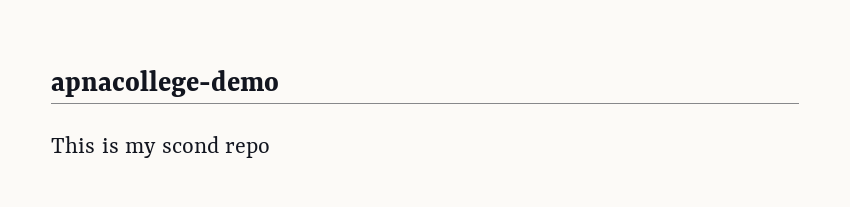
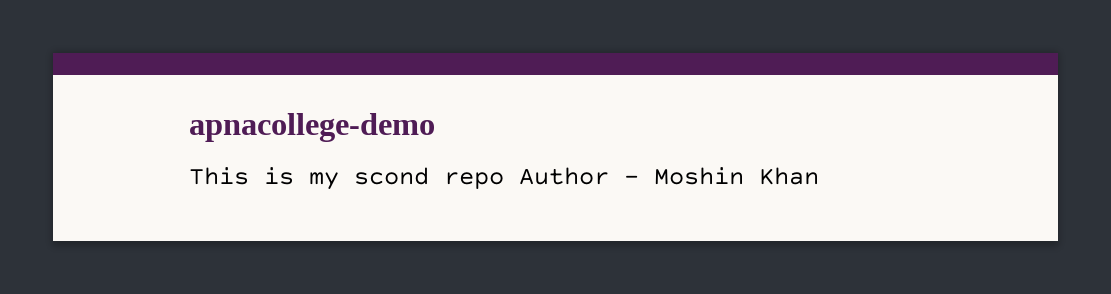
- This is my scond repo
+ This is my scond repo Author - Moshin Khan

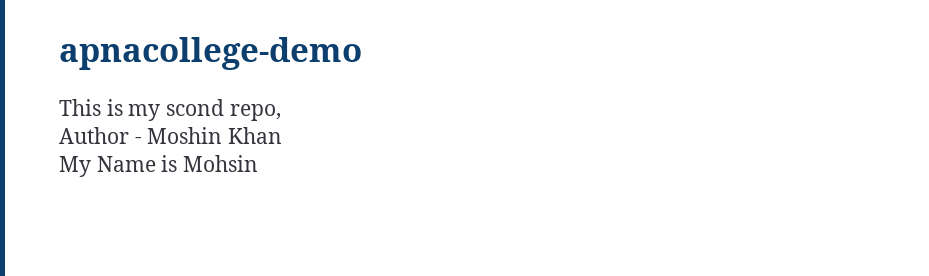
- This is my scond repo Author - Moshin Khan
+ This is my scond repo,
+ Author - Moshin Khan
+ My Name is Mohsin

